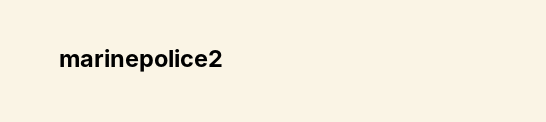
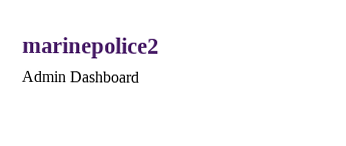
+ Admin Dashboard

